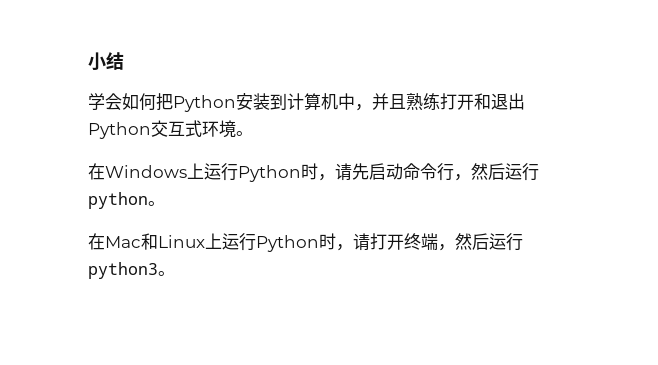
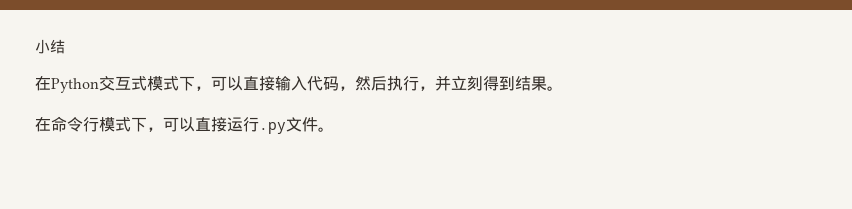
- 学会如何把Python安装到计算机中，并且熟练打开和退出Python交互式环境。
- 在Windows上运行Python时，请先启动命令行，然后运行python。
- 在Mac和Linux上运行Python时，请打开终端，然后运行python3。
+ 在Python交互式模式下，可以直接输入代码，然后执行，并立刻得到结果。
+ 在命令行模式下，可以直接运行.py文件。

